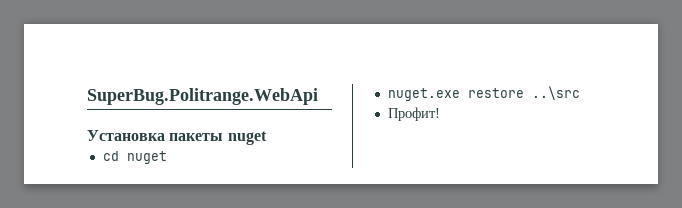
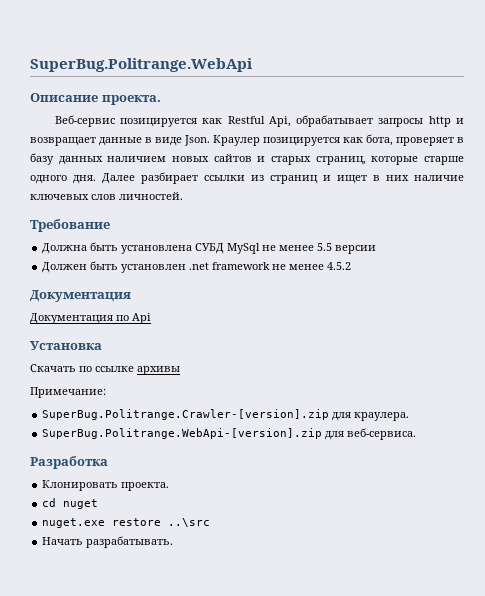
- Установка пакеты nuget
+ Описание проекта.
+ Веб-сервис позицируется как Restful Api, обрабатывает запросы http и возвращает данные в виде Json. Краулер позицируется как бота, проверяет в базу данных наличием новых сайтов и старых страниц, которые старше одного дня. Далее разбирает ссылки из страниц и ищет в них наличие ключевых слов личностей.
+ Требование
+ Должна быть установлена СУБД MySql не менее 5.5 версии
+ Должен быть установлен .net framework не менее 4.5.2
+ Документация
+ Документация по Api
+ Установка
+ Скачать по ссылке архивы
+ Примечание:
+ SuperBug.Politrange.Crawler-[version].zip для краулера.
+ SuperBug.Politrange.WebApi-[version].zip для веб-сервиса.
+ Разработка
+ Клонировать проекта.
- Профит!
+ Начать разрабатывать.

